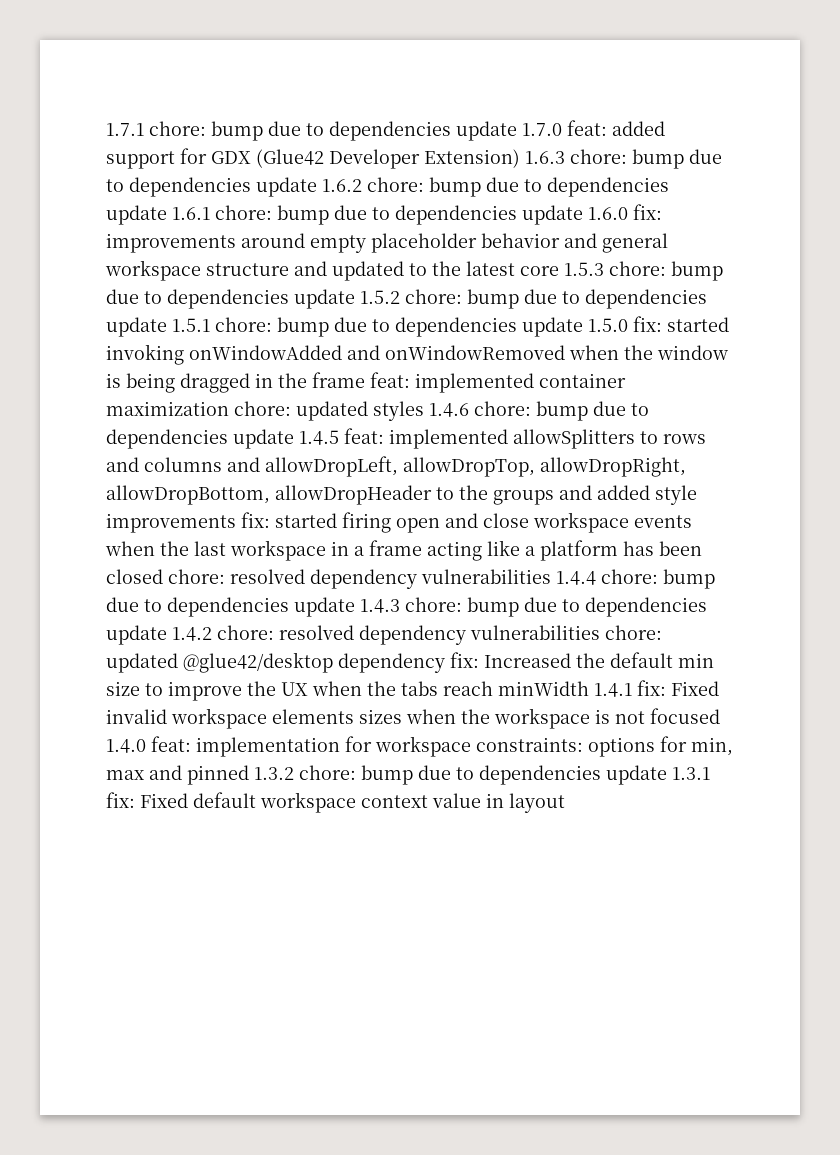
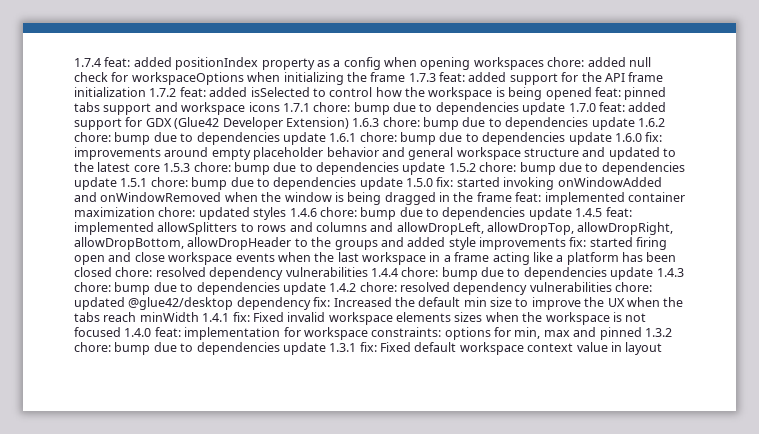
- 1.7.1 chore:
+ 1.7.4 feat: added positionIndex property as a config when opening workspaces chore: added null check for workspaceOptions when initializing the frame 1.7.3 feat: added support for the API frame initialization 1.7.2 feat: added isSelected to control how the workspace is being opened feat: pinned tabs support and workspace icons 1.7.1 chore:

